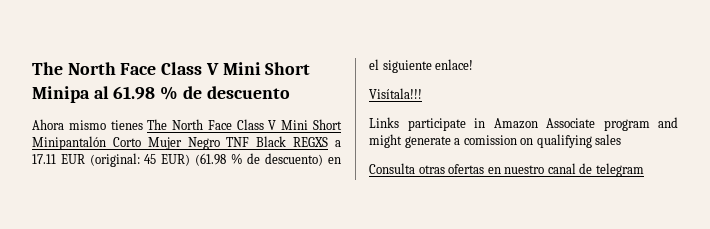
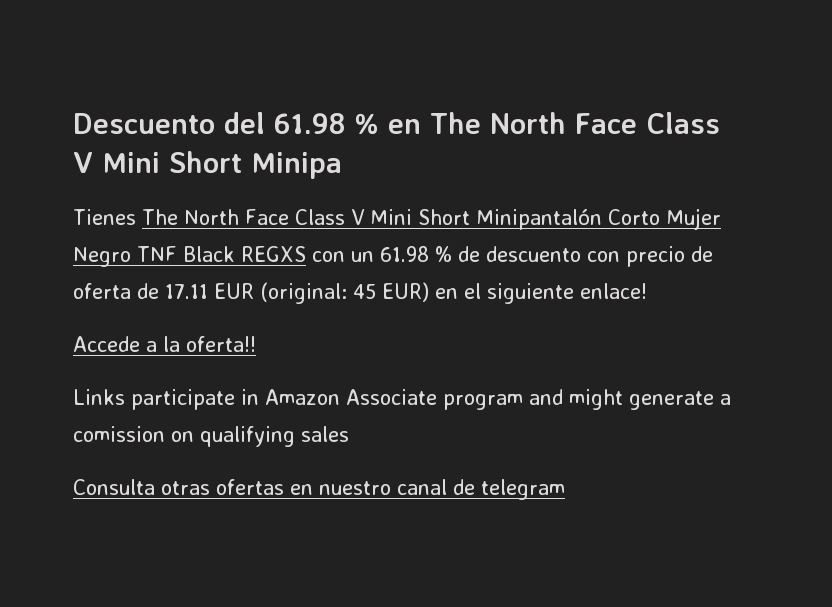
- The North Face Class V Mini Short Minipa al 61.98 % de descuento
- Ahora mismo tienes The North Face Class V Mini Short Minipantalón Corto Mujer Negro TNF Black REGXS a 17.11 EUR (original: 45 EUR) (61.98 % de descuento) en el siguiente enlace!
+ Descuento del 61.98 % en The North Face Class V Mini Short Minipa
+ Tienes The North Face Class V Mini Short Minipantalón Corto Mujer Negro TNF Black REGXS con un 61.98 % de descuento con precio de oferta de 17.11 EUR (original: 45 EUR) en el siguiente enlace!
- Visítala!!!
+ Accede a la oferta!!

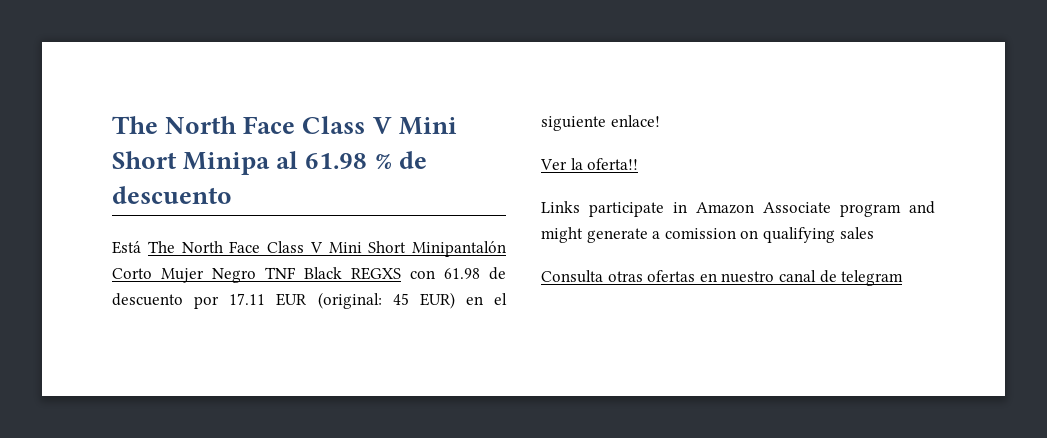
- Descuento del 61.98 % en The North Face Class V Mini Short Minipa
- Tienes The North Face Class V Mini Short Minipantalón Corto Mujer Negro TNF Black REGXS con un 61.98 % de descuento con precio de oferta de 17.11 EUR (original: 45 EUR) en el siguiente enlace!
+ The North Face Class V Mini Short Minipa al 61.98 % de descuento
+ Está The North Face Class V Mini Short Minipantalón Corto Mujer Negro TNF Black REGXS con 61.98 de descuento por 17.11 EUR (original: 45 EUR) en el siguiente enlace!
- Accede a la oferta!!
+ Ver la oferta!!

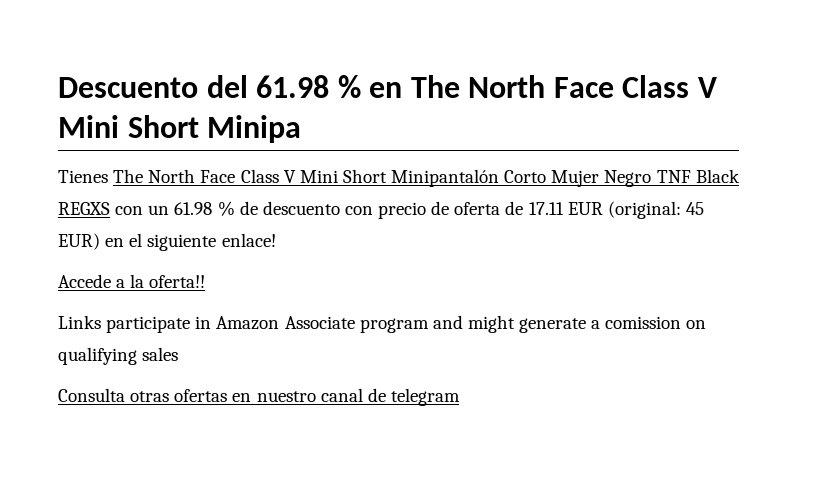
- The North Face Class V Mini Short Minipa al 61.98 % de descuento
- Está The North Face Class V Mini Short Minipantalón Corto Mujer Negro TNF Black REGXS con 61.98 de descuento por 17.11 EUR (original: 45 EUR) en el siguiente enlace!
+ Descuento del 61.98 % en The North Face Class V Mini Short Minipa
+ Tienes The North Face Class V Mini Short Minipantalón Corto Mujer Negro TNF Black REGXS con un 61.98 % de descuento con precio de oferta de 17.11 EUR (original: 45 EUR) en el siguiente enlace!
- Ver la oferta!!
+ Accede a la oferta!!

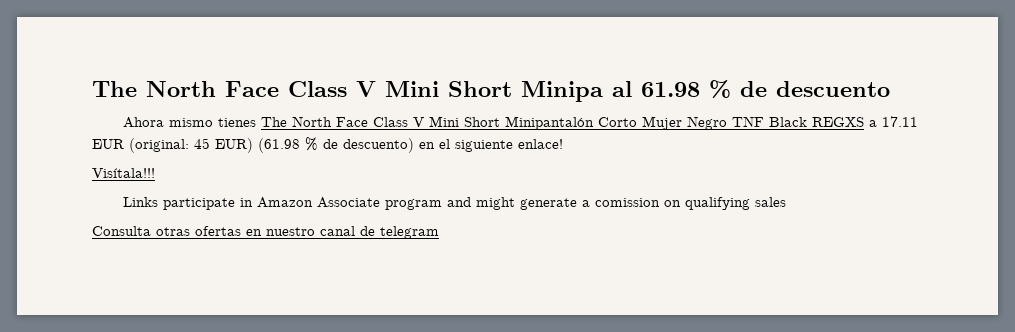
- Descuento del 61.98 % en The North Face Class V Mini Short Minipa
- Tienes The North Face Class V Mini Short Minipantalón Corto Mujer Negro TNF Black REGXS con un 61.98 % de descuento con precio de oferta de 17.11 EUR (original: 45 EUR) en el siguiente enlace!
+ The North Face Class V Mini Short Minipa al 61.98 % de descuento
+ Ahora mismo tienes The North Face Class V Mini Short Minipantalón Corto Mujer Negro TNF Black REGXS a 17.11 EUR (original: 45 EUR) (61.98 % de descuento) en el siguiente enlace!
- Accede a la oferta!!
+ Visítala!!!

